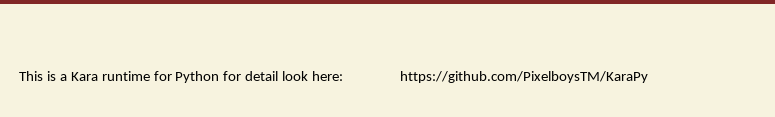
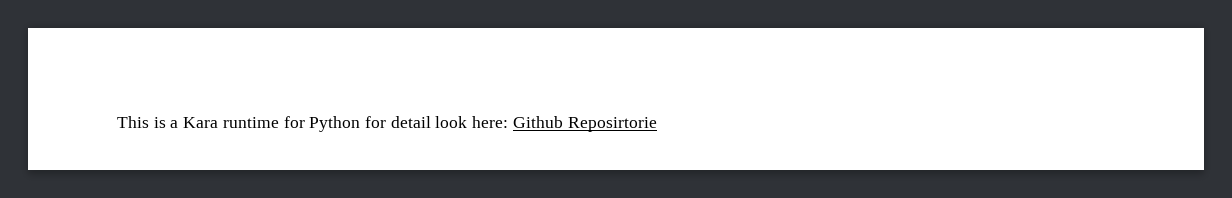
- This is a Kara runtime for Python for detail look here: https://github.com/PixelboysTM/KaraPy
+ This is a Kara runtime for Python for detail look here: Github Reposirtorie

